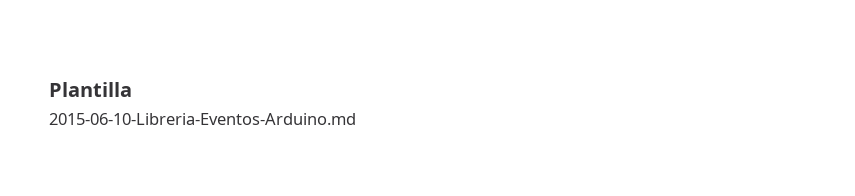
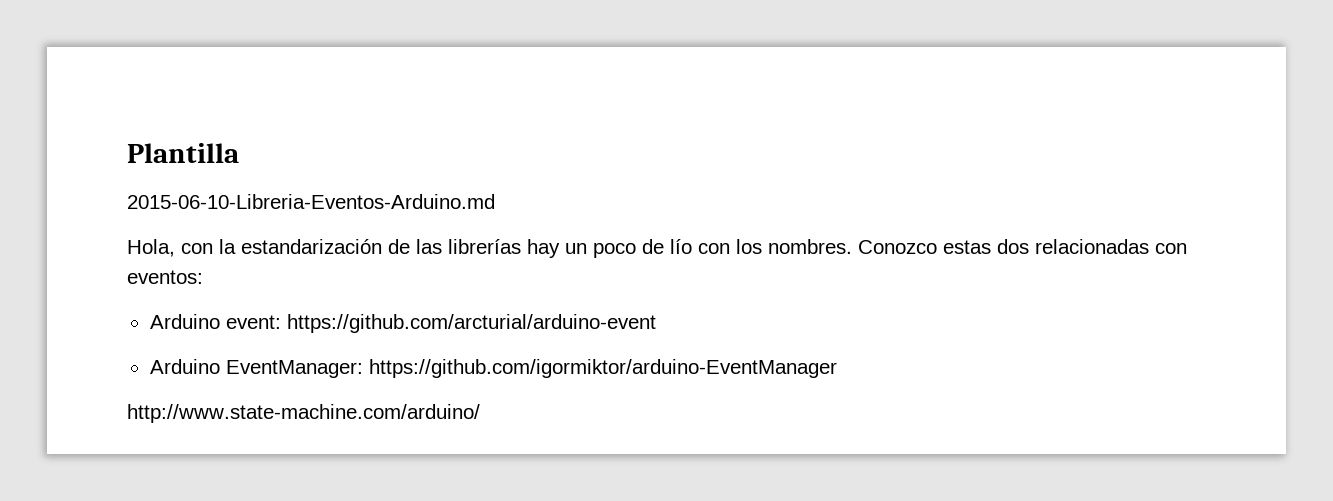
+ Hola, con la estandarización de las librerías hay un poco de lío con los nombres. Conozco estas dos relacionadas con eventos:
+ Arduino event: https://github.com/arcturial/arduino-event
+ Arduino EventManager: https://github.com/igormiktor/arduino-EventManager
+ http://www.state-machine.com/arduino/

